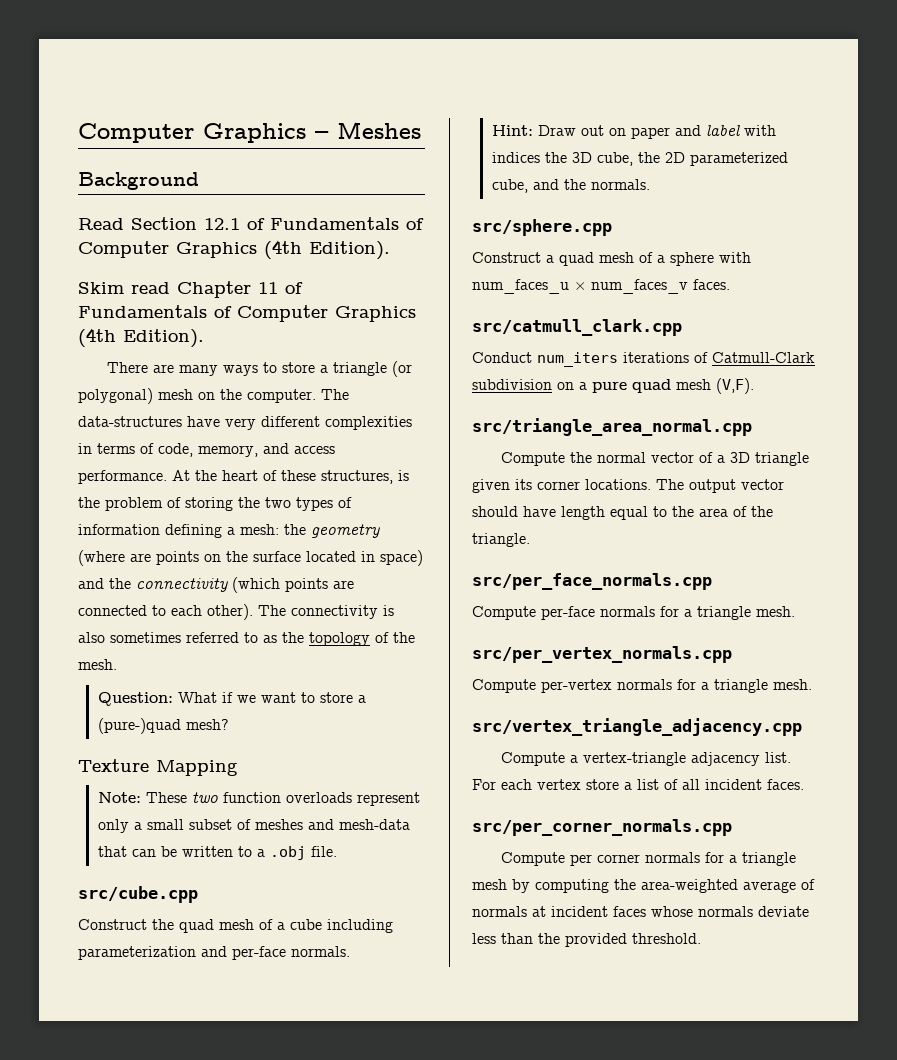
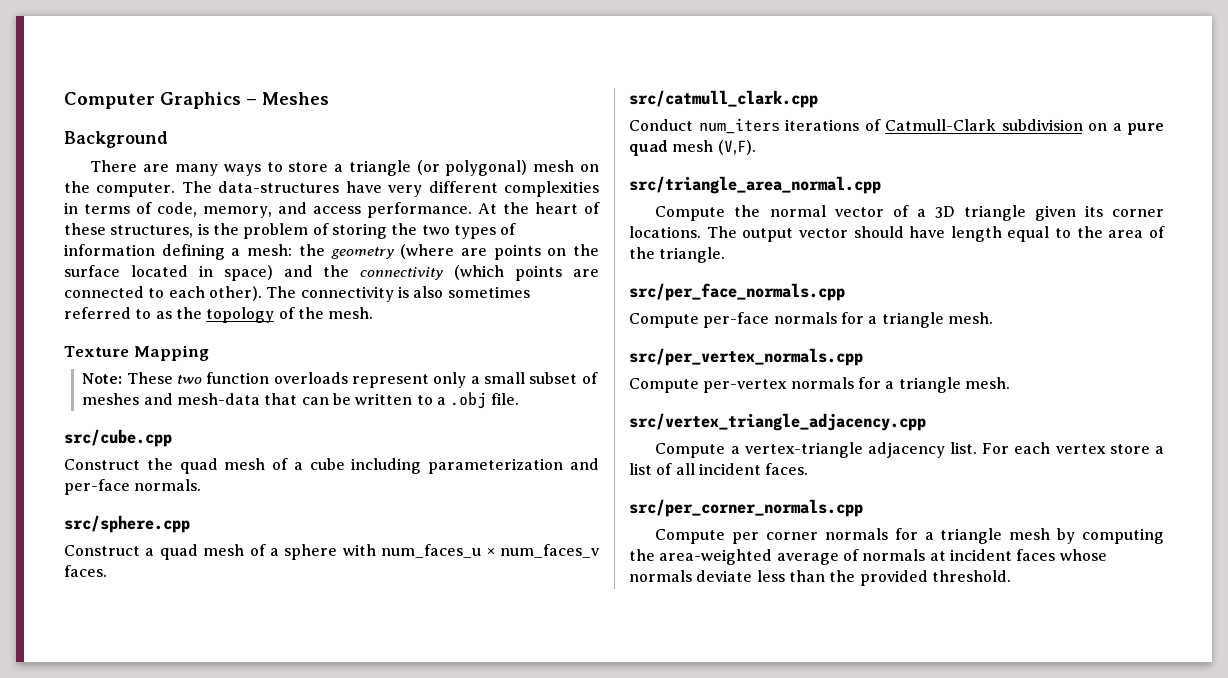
- Read Section 12.1 of Fundamentals of Computer Graphics (4th Edition).
- Skim read Chapter 11 of Fundamentals of Computer Graphics (4th Edition).
- Question: What if we want to store a (pure-)quad mesh?
- Hint: Draw out on paper and label with indices the 3D cube, the 2D parameterized cube, and the normals.

